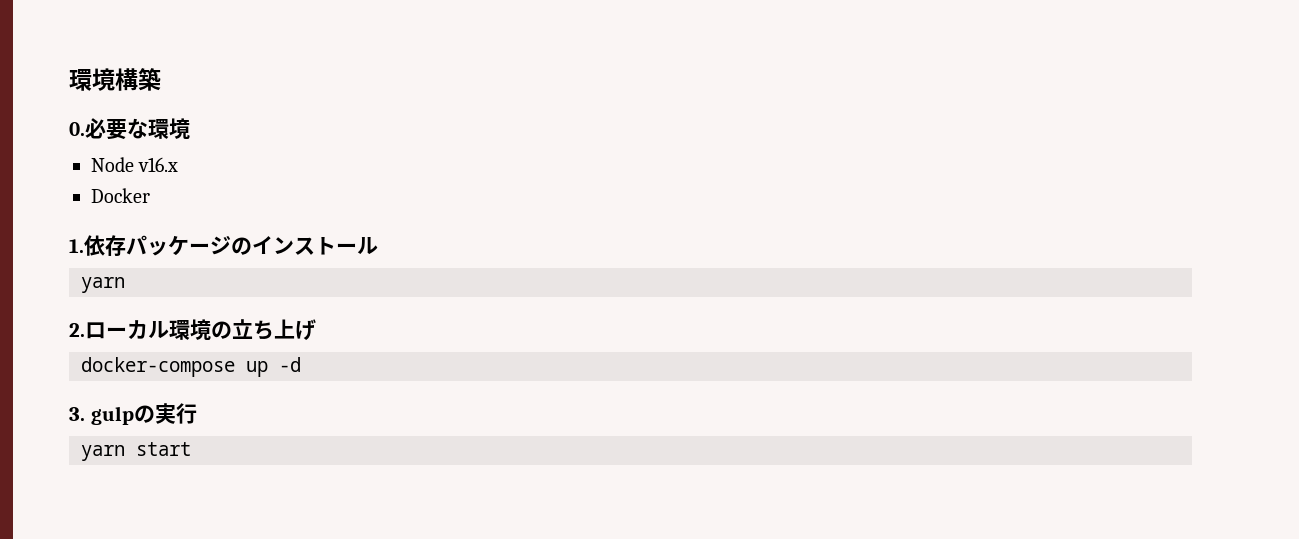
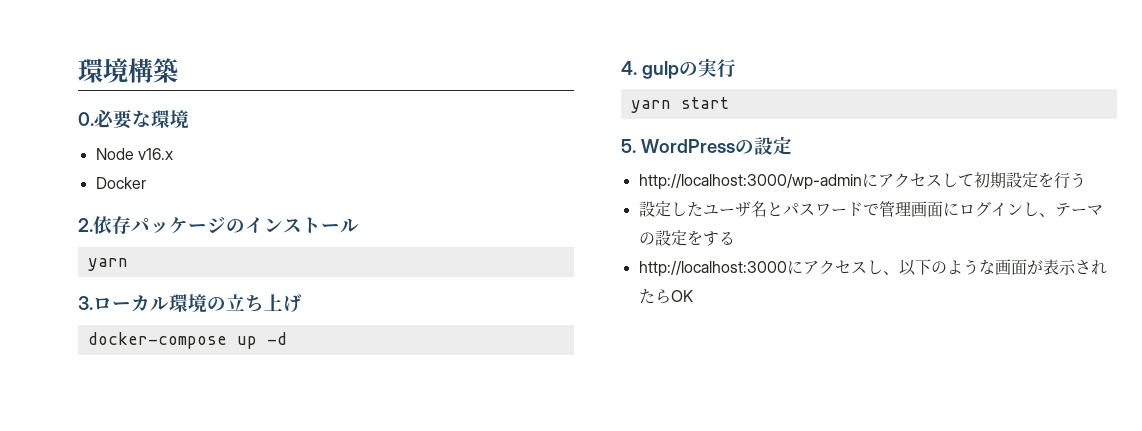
- 1.依存パッケージのインストール
+ 2.依存パッケージのインストール
- 2.ローカル環境の立ち上げ
+ 3.ローカル環境の立ち上げ
- 3. gulpの実行
+ 4. gulpの実行
+ 5. WordPressの設定
+ http://localhost:3000/wp-adminにアクセスして初期設定を行う
+ 設定したユーザ名とパスワードで管理画面にログインし、テーマの設定をする
+ http://localhost:3000にアクセスし、以下のような画面が表示されたらOK

